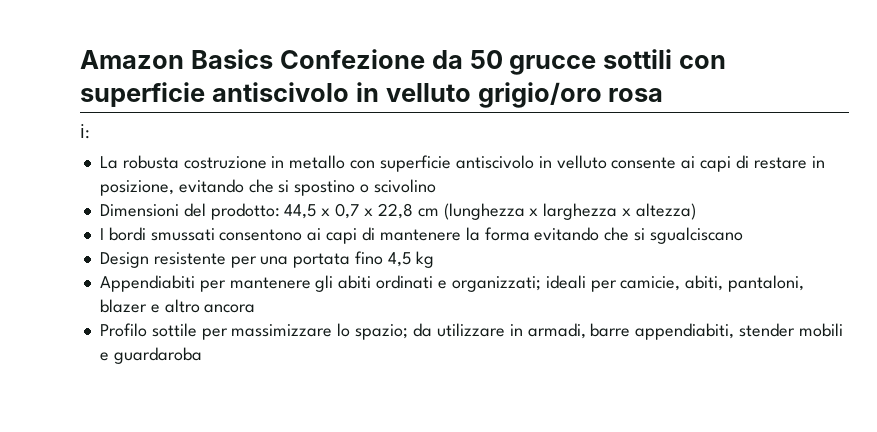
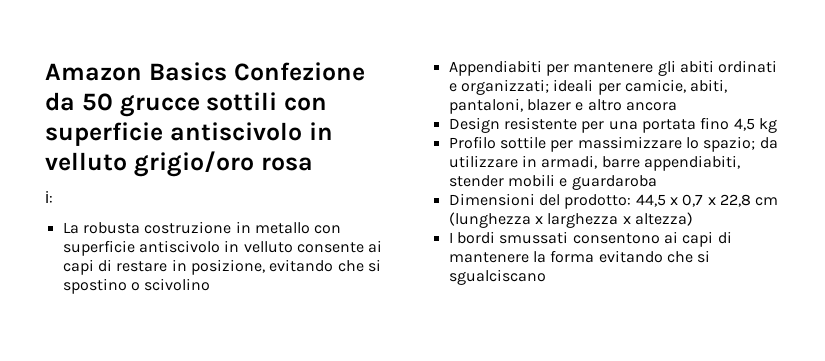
+ Appendiabiti per mantenere gli abiti ordinati e organizzati; ideali per camicie, abiti, pantaloni, blazer e altro ancora
+ Design resistente per una portata fino 4,5 kg
+ Profilo sottile per massimizzare lo spazio; da utilizzare in armadi, barre appendiabiti, stender mobili e guardaroba
- Design resistente per una portata fino 4,5 kg
- Appendiabiti per mantenere gli abiti ordinati e organizzati; ideali per camicie, abiti, pantaloni, blazer e altro ancora
- Profilo sottile per massimizzare lo spazio; da utilizzare in armadi, barre appendiabiti, stender mobili e guardaroba

